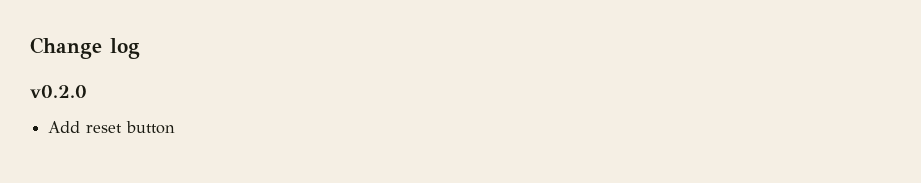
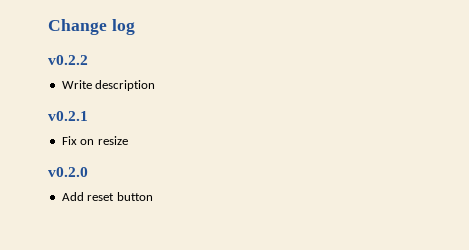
+ v0.2.2
+ Write description
+ v0.2.1
+ Fix on resize

